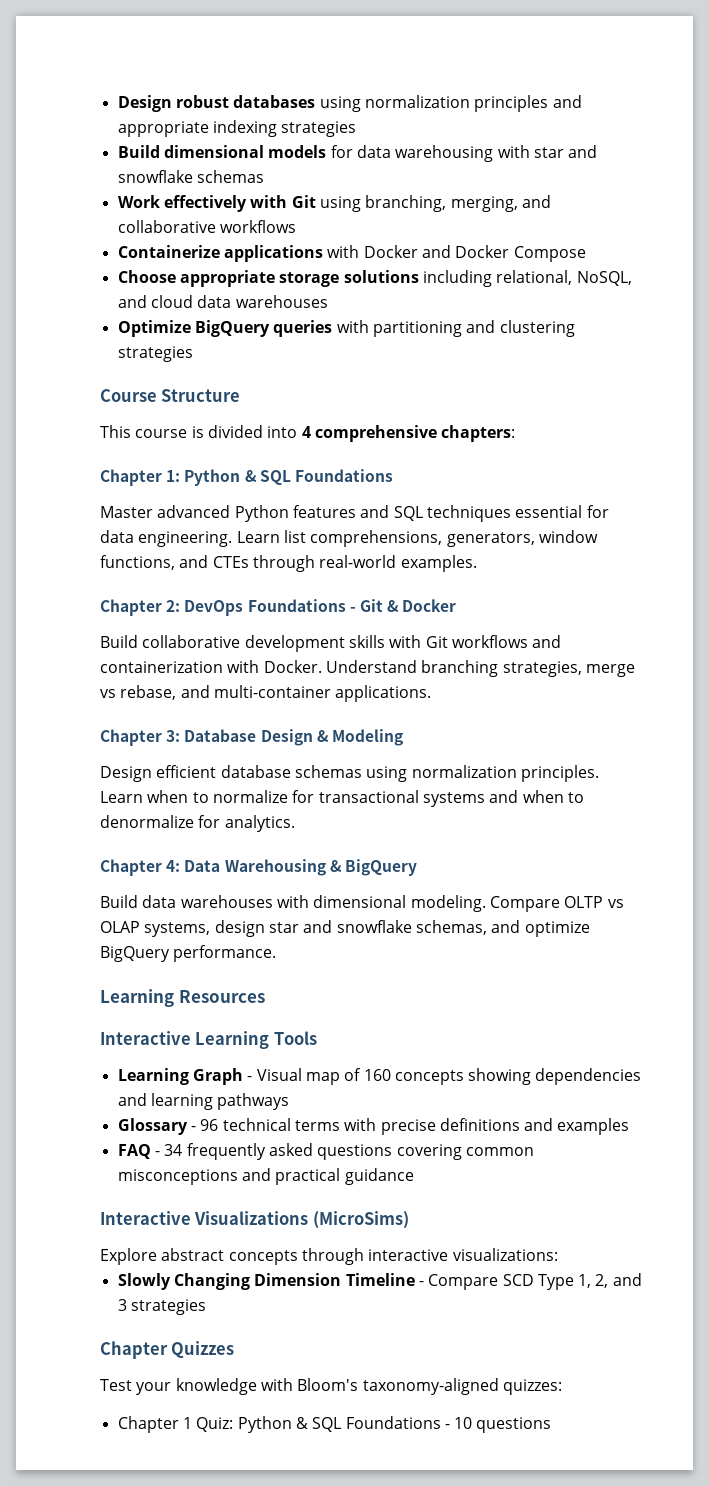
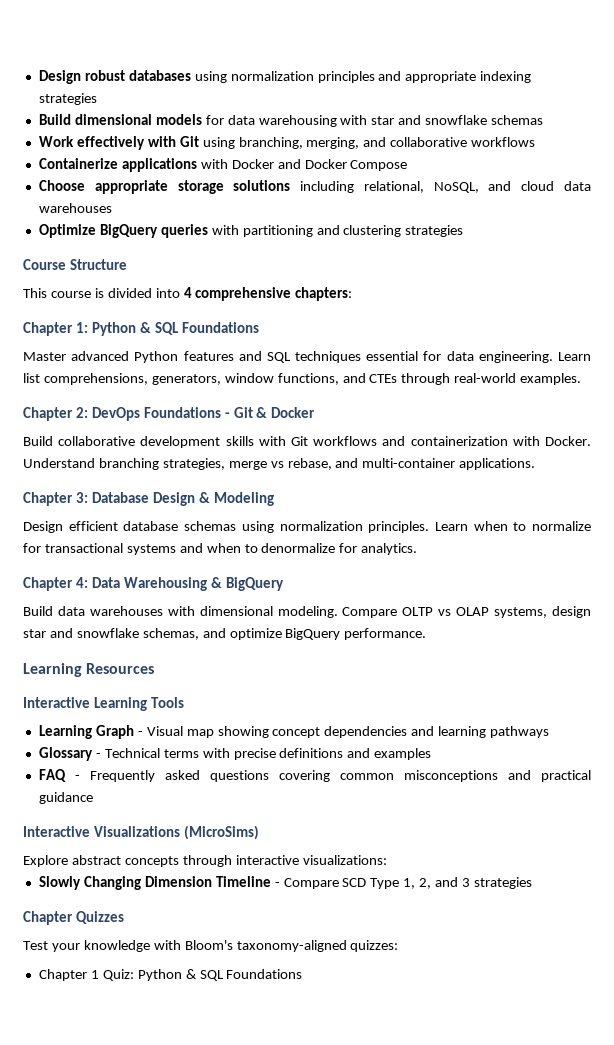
- Learning Graph - Visual map of 160 concepts showing dependencies and learning pathways
+ Learning Graph - Visual map showing concept dependencies and learning pathways
- Glossary - 96 technical terms with precise definitions and examples
+ Glossary - Technical terms with precise definitions and examples
- FAQ - 34 frequently asked questions covering common misconceptions and practical guidance
+ FAQ - Frequently asked questions covering common misconceptions and practical guidance
- Chapter 1 Quiz: Python & SQL Foundations - 10 questions
+ Chapter 1 Quiz: Python & SQL Foundations

